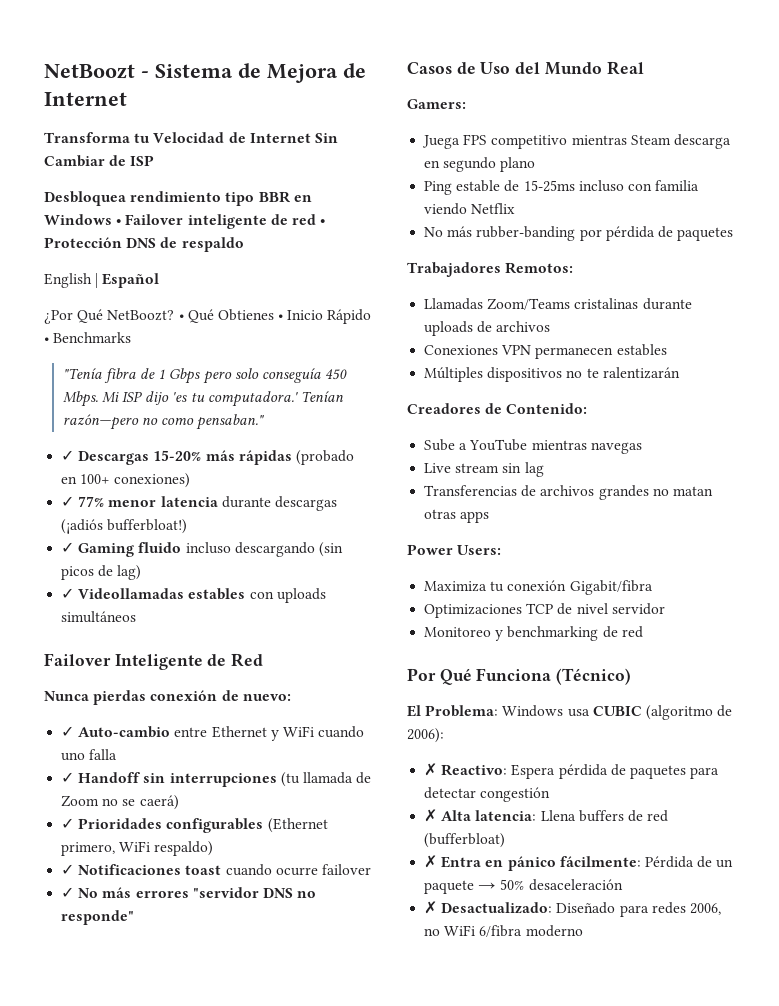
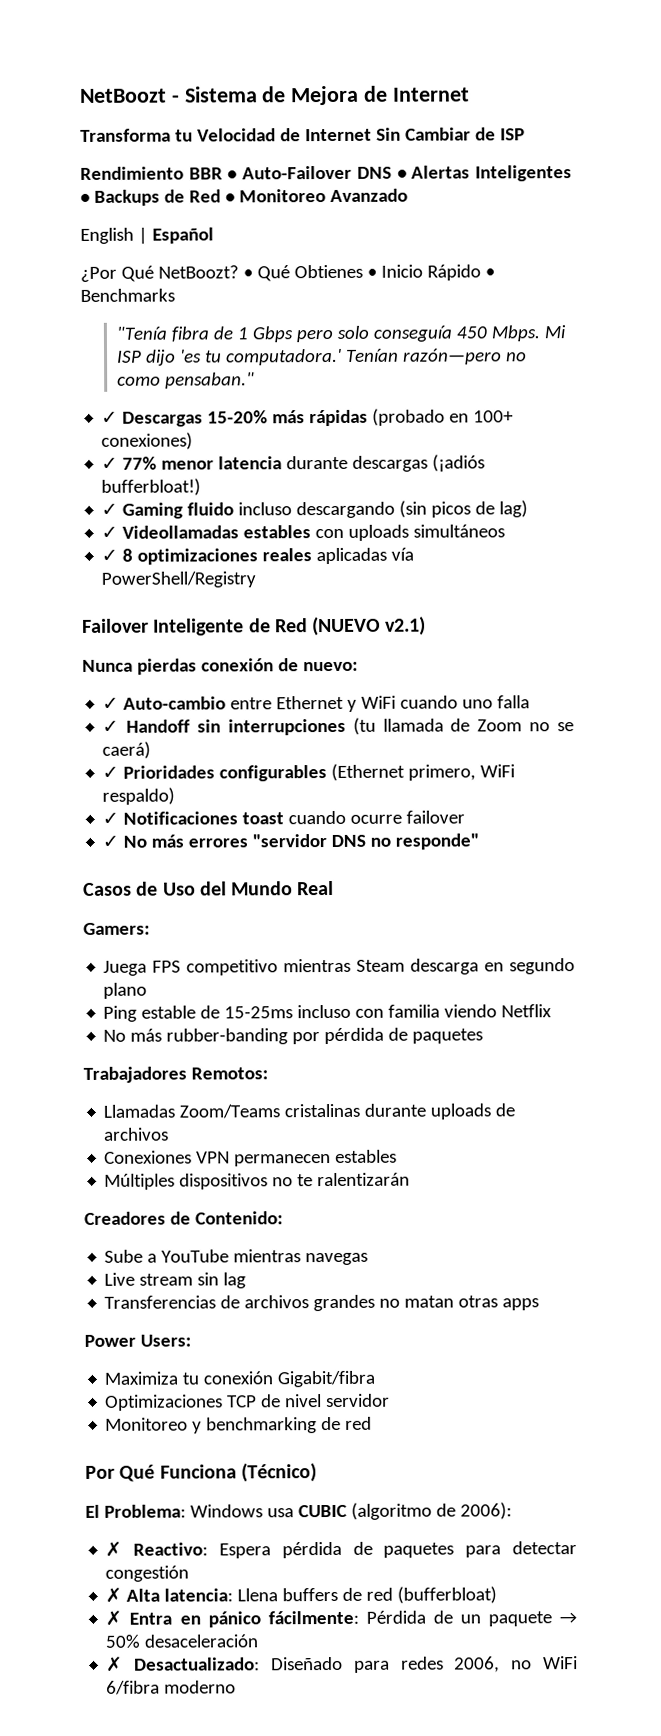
- Desbloquea rendimiento tipo BBR en Windows • Failover inteligente de red • Protección DNS de respaldo
+ Rendimiento BBR • Auto-Failover DNS • Alertas Inteligentes • Backups de Red • Monitoreo Avanzado
+ ✓ 8 optimizaciones reales aplicadas vía PowerShell/Registry
- Failover Inteligente de Red
+ Failover Inteligente de Red (NUEVO v2.1)

